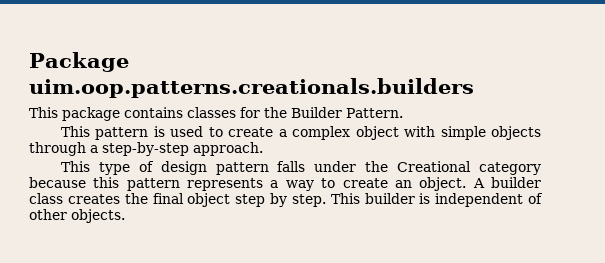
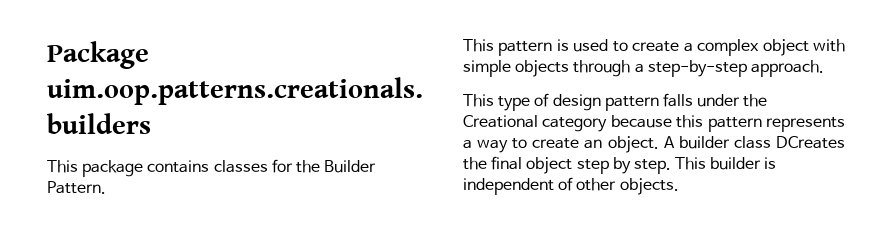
- A builder class creates the final object step by step.
+ A builder class DCreates the final object step by step.

